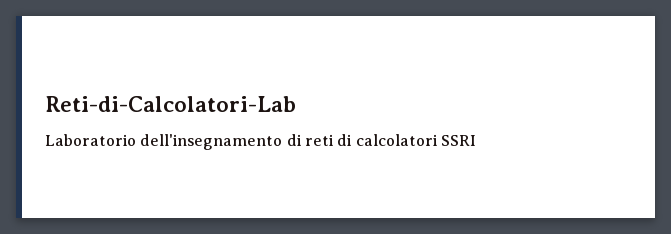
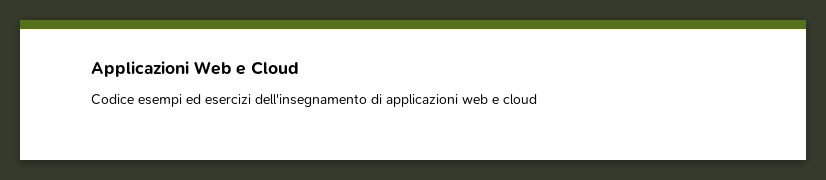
- Reti-di-Calcolatori-Lab
- Laboratorio dell'insegnamento di reti di calcolatori SSRI
+ Applicazioni Web e Cloud
+ Codice esempi ed esercizi dell'insegnamento di applicazioni web e cloud

